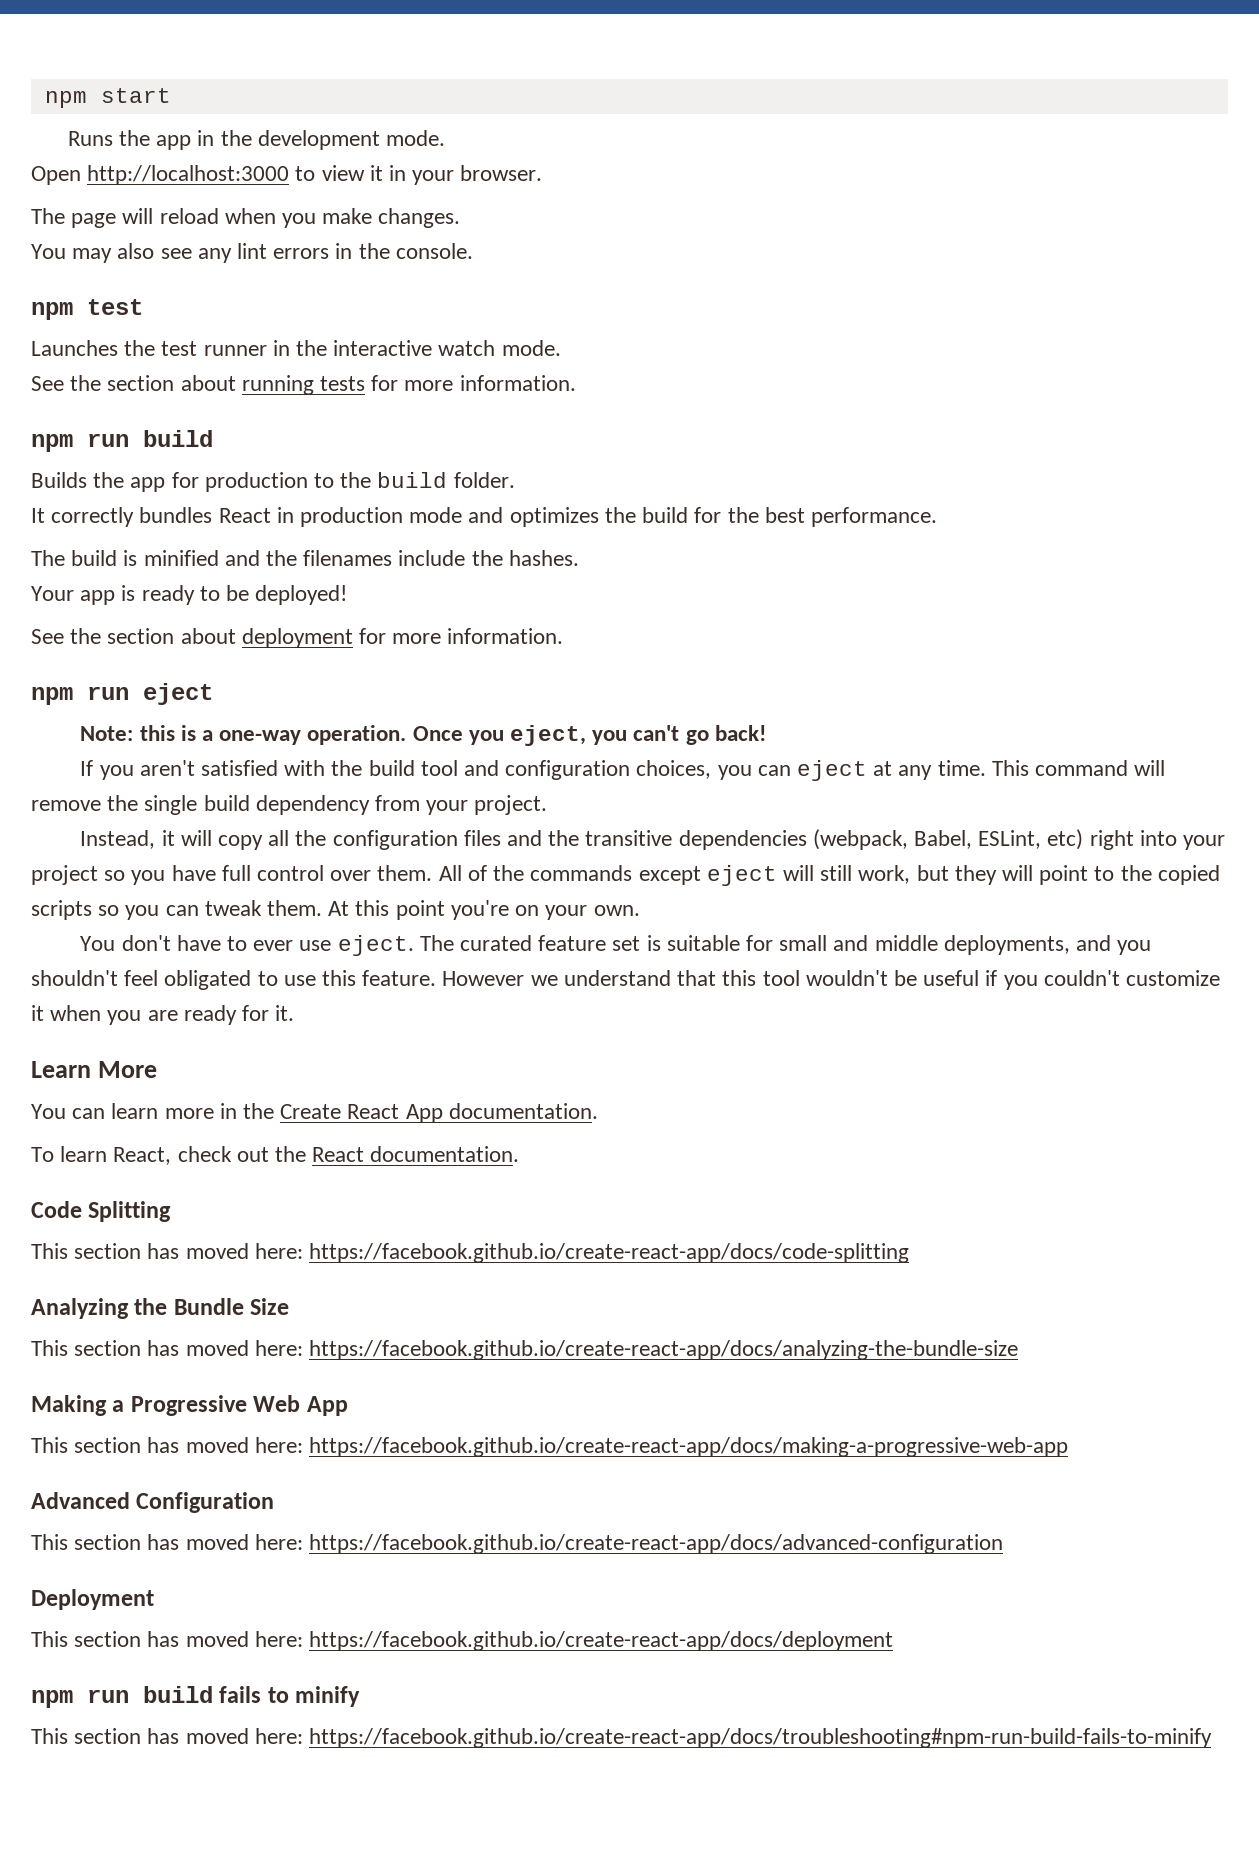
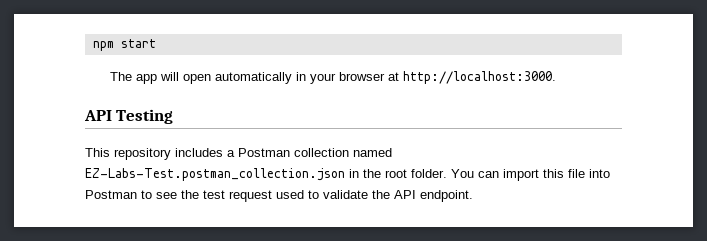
- Runs the app in the development mode.
- Open http://localhost:3000 to view it in your browser.
- The page will reload when you make changes.
- You may also see any lint errors in the console.
- npm test
- Launches the test runner in the interactive watch mode.
- See the section about running tests for more information.
- npm run build
- Builds the app for production to the build folder.
- It correctly bundles React in production mode and optimizes the build for the best performance.
- The build is minified and the filenames include the hashes.
- Your app is ready to be deployed!
- See the section about deployment for more information.
- npm run eject
- Note: this is a one-way operation. Once you eject, you can't go back!
- If you aren't satisfied with the build tool and configuration choices, you can eject at any time. This command will remove the single build dependency from your project.
- Instead, it will copy all the configuration files and the transitive dependencies (webpack, Babel, ESLint, etc) right into your project so you have full control over them. All of the commands except eject will still work, but they will point to the copied scripts so you can tweak them. At this point you're on your own.
- You don't have to ever use eject. The curated feature set is suitable for small and middle deployments, and you shouldn't feel obligated to use this feature. However we understand that this tool wouldn't be useful if you couldn't customize it when you are ready for it.
- Learn More
- You can learn more in the Create React App documentation.
- To learn React, check out the React documentation.
- Code Splitting
- This section has moved here: https://facebook.github.io/create-react-app/docs/code-splitting
- Analyzing the Bundle Size
- This section has moved here: https://facebook.github.io/create-react-app/docs/analyzing-the-bundle-size
- Making a Progressive Web App
- This section has moved here: https://facebook.github.io/create-react-app/docs/making-a-progressive-web-app
- Advanced Configuration
- This section has moved here: https://facebook.github.io/create-react-app/docs/advanced-configuration
- Deployment
- This section has moved here: https://facebook.github.io/create-react-app/docs/deployment
- npm run build fails to minify
- This section has moved here: https://facebook.github.io/create-react-app/docs/troubleshooting#npm-run-build-fails-to-minify
+ The app will open automatically in your browser at http://localhost:3000.
+ API Testing
+ This repository includes a Postman collection named EZ-Labs-Test.postman_collection.json in the root folder. You can import this file into Postman to see the test request used to validate the API endpoint.

